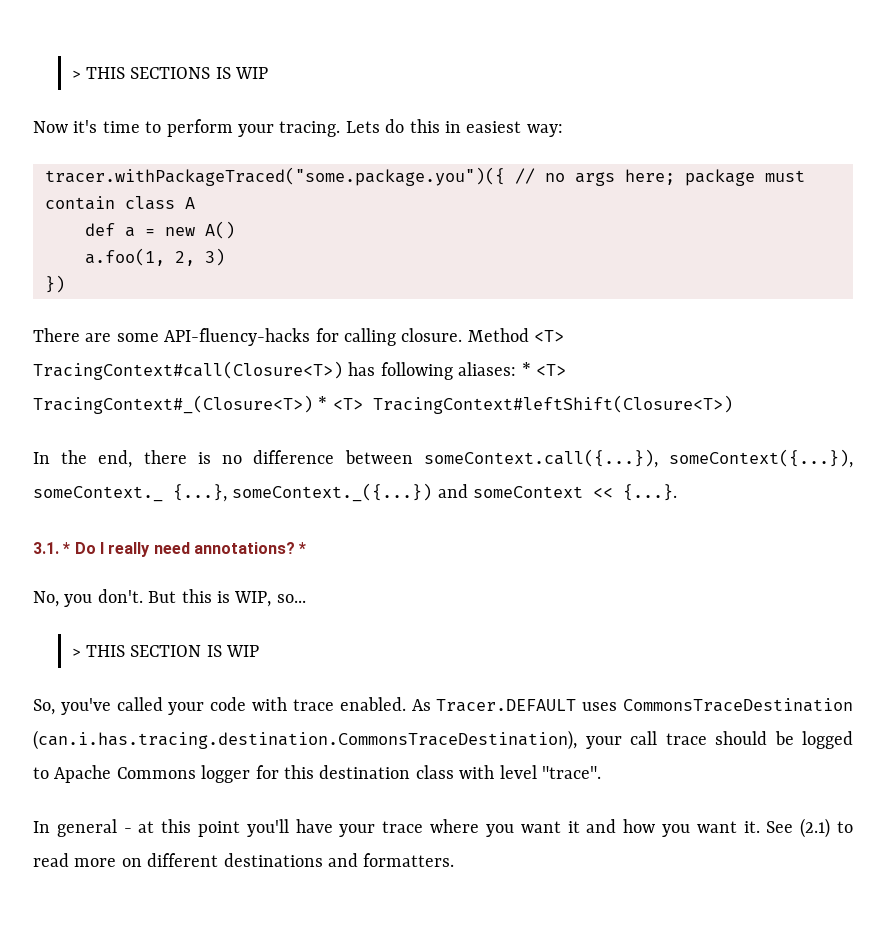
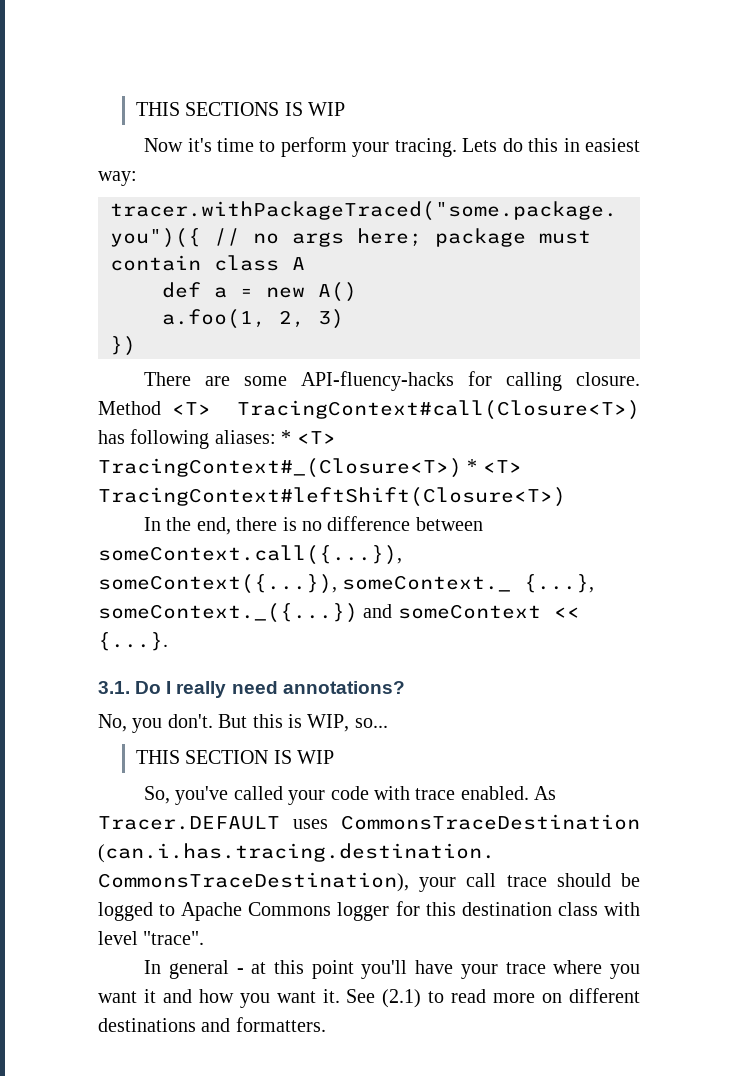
- > THIS SECTIONS IS WIP
+ THIS SECTIONS IS WIP
- 3.1. * Do I really need annotations? *
+ 3.1. Do I really need annotations?
- > THIS SECTION IS WIP
+ THIS SECTION IS WIP

